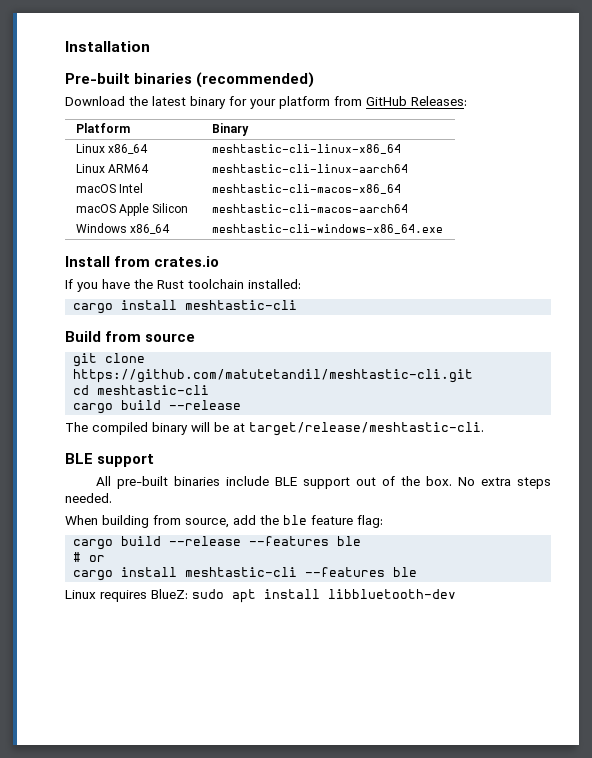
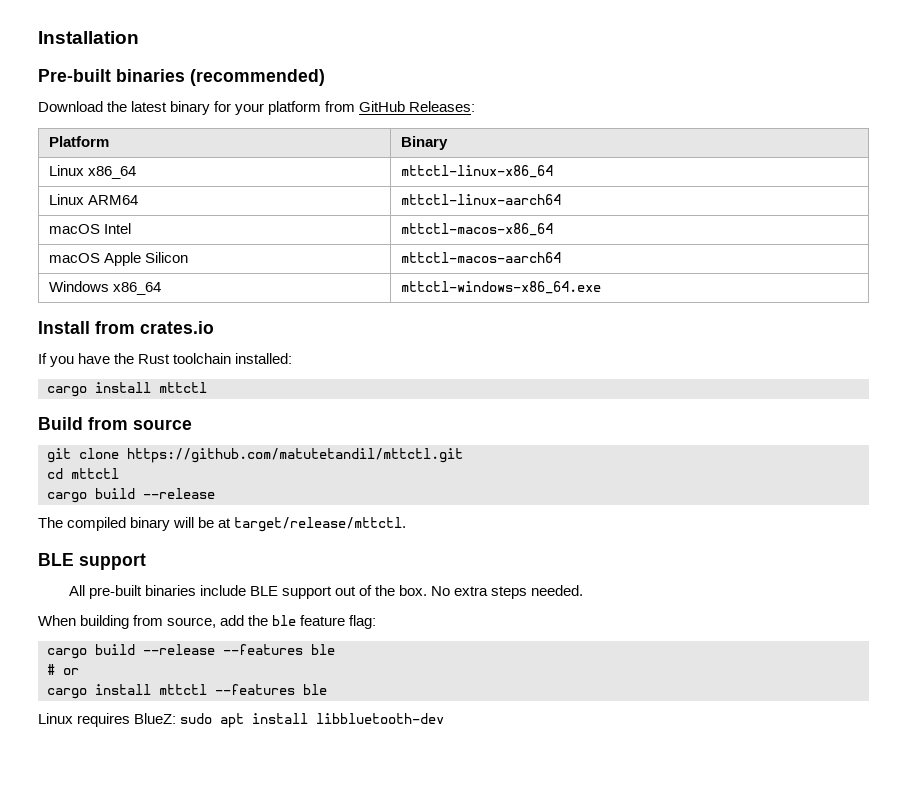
- Linux x86_64 | meshtastic-cli-linux-x86_64
+ Linux x86_64 | mttctl-linux-x86_64
- Linux ARM64 | meshtastic-cli-linux-aarch64
+ Linux ARM64 | mttctl-linux-aarch64
- macOS Intel | meshtastic-cli-macos-x86_64
+ macOS Intel | mttctl-macos-x86_64
- macOS Apple Silicon | meshtastic-cli-macos-aarch64
+ macOS Apple Silicon | mttctl-macos-aarch64
- Windows x86_64 | meshtastic-cli-windows-x86_64.exe
+ Windows x86_64 | mttctl-windows-x86_64.exe
  If you have the Rust toolchain installed:
- cargo install meshtastic-cli
+ cargo install mttctl
- git clone https://github.com/matutetandil/meshtastic-cli.git
+ git clone https://github.com/matutetandil/mttctl.git
- cd meshtastic-cli
+ cd mttctl
- The compiled binary will be at target/release/meshtastic-cli.
+ The compiled binary will be at target/release/mttctl.
- cargo install meshtastic-cli --features ble
+ cargo install mttctl --features ble

